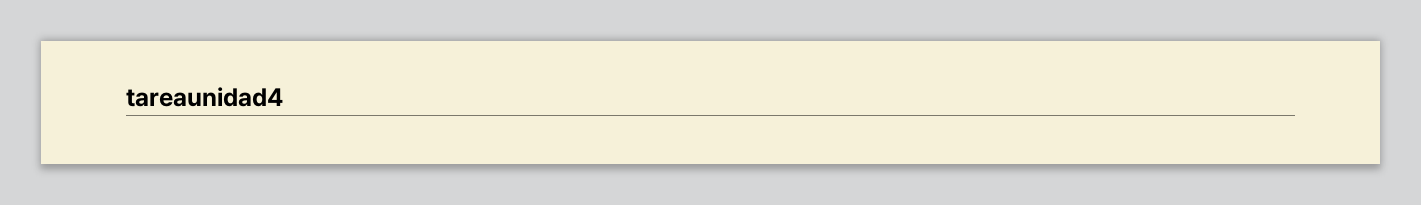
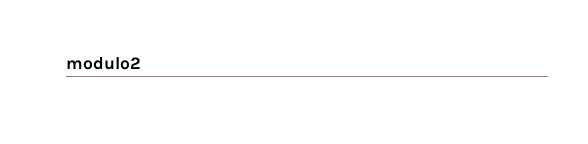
- tareaunidad4
+ modulo2

